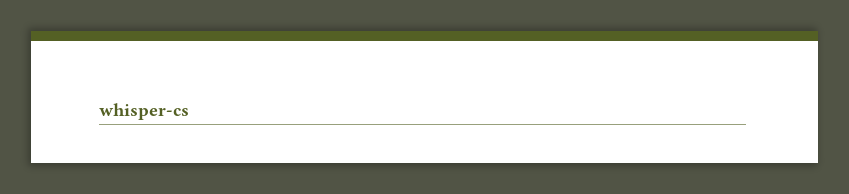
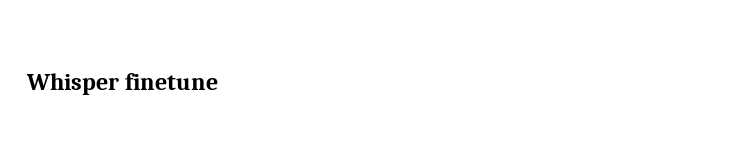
- whisper-cs
+ Whisper finetune

